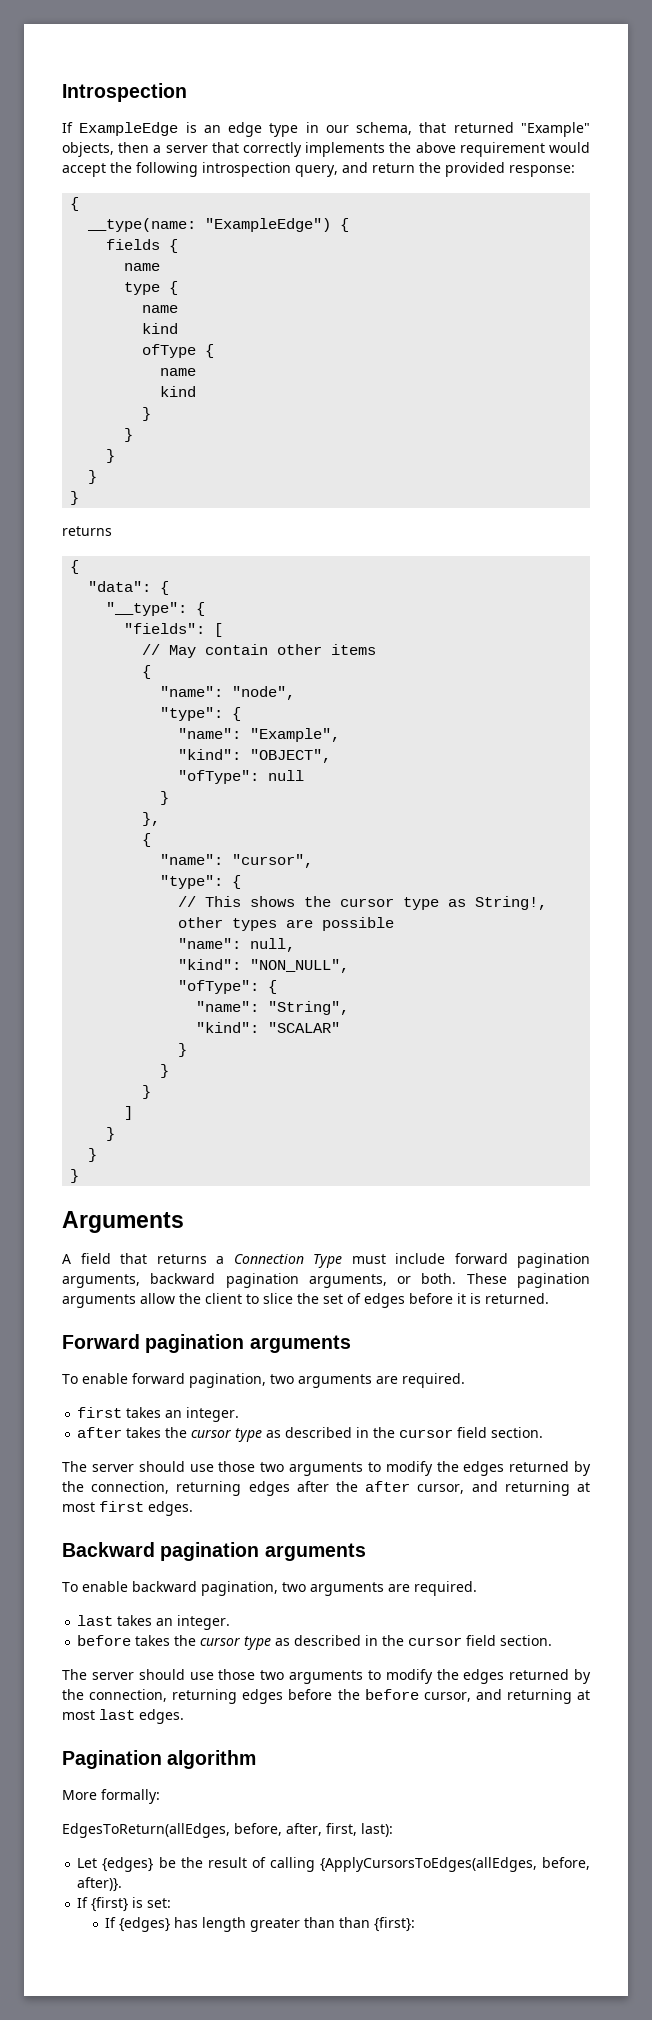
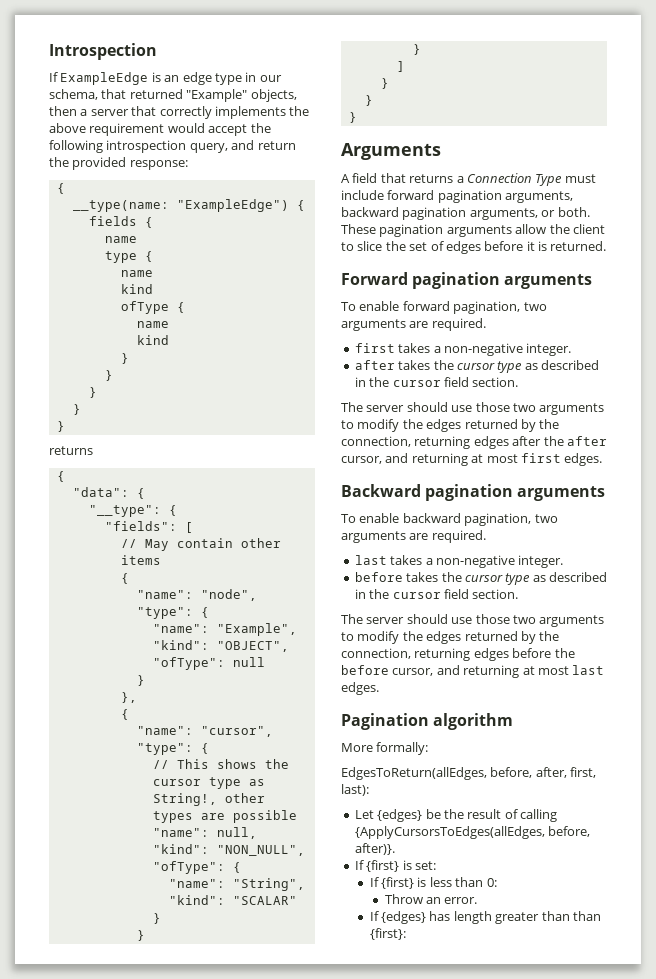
- first takes an integer.
+ first takes a non-negative integer.
- last takes an integer.
+ last takes a non-negative integer.
+ If {first} is less than 0:
+ Throw an error.

